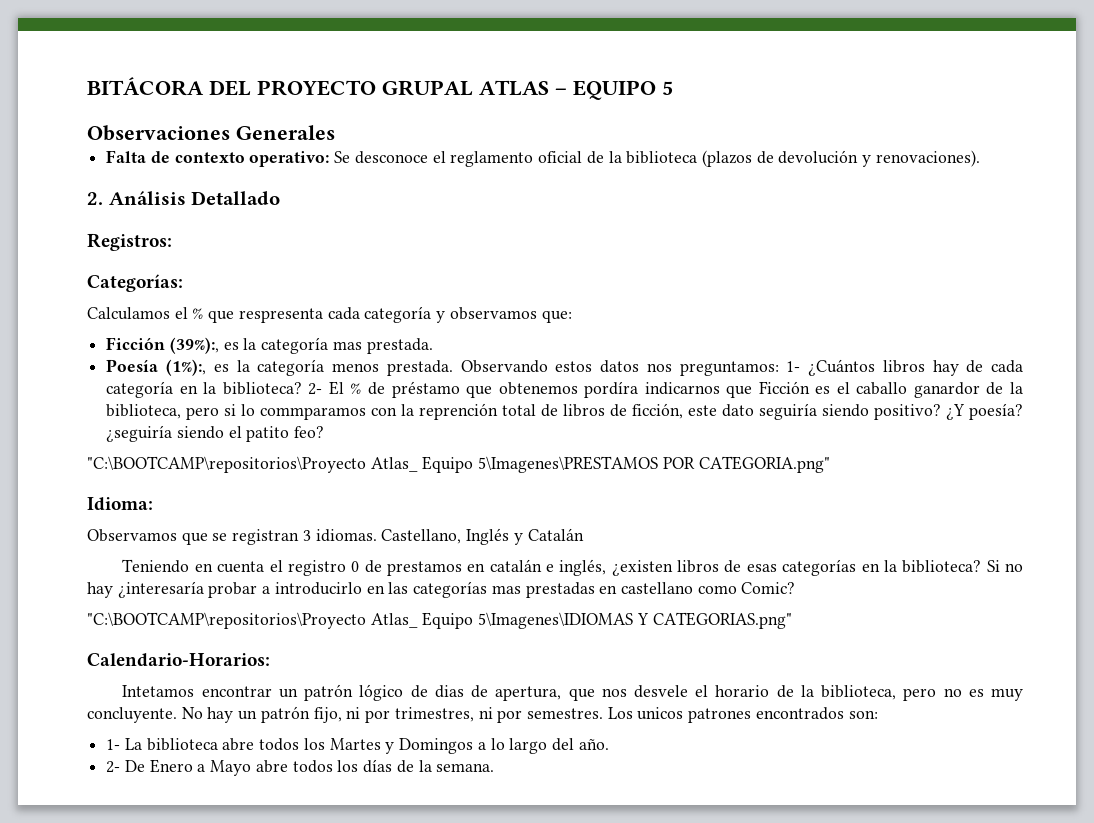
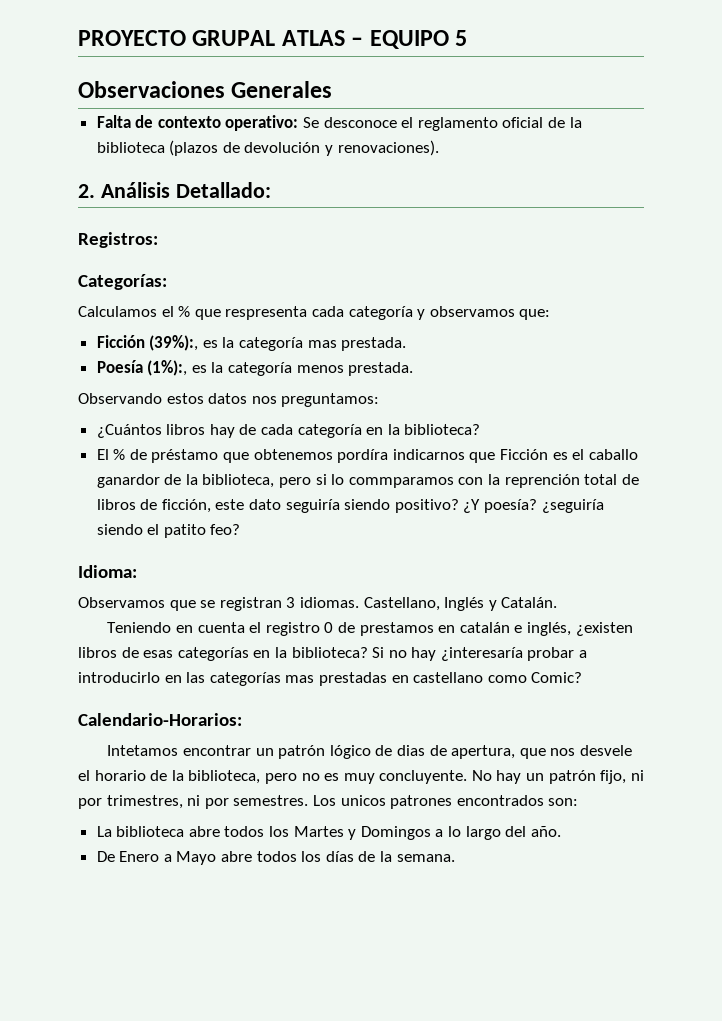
- BITÁCORA DEL PROYECTO GRUPAL ATLAS – EQUIPO 5
+ PROYECTO GRUPAL ATLAS – EQUIPO 5
- 2. Análisis Detallado
+ 2. Análisis Detallado:
- Poesía (1%):, es la categoría menos prestada. Observando estos datos nos preguntamos: 1- ¿Cuántos libros hay de cada categoría en la biblioteca? 2- El % de préstamo que obtenemos pordíra indicarnos que Ficción es el caballo ganardor de la biblioteca, pero si lo commparamos con la reprención total de libros de ficción, este dato seguiría siendo positivo?
+ Poesía (1%):, es la categoría menos prestada.
+ Observando estos datos nos preguntamos:
+ ¿Cuántos libros hay de cada categoría en la biblioteca?
+ El % de préstamo que obtenemos pordíra indicarnos que Ficción es el caballo ganardor de la biblioteca, pero si lo commparamos con la reprención total de libros de ficción, este dato seguiría siendo positivo?
- "C:\BOOTCAMP\repositorios\Proyecto Atlas_ Equipo 5\Imagenes\PRESTAMOS POR CATEGORIA.png"
- Castellano, Inglés y Catalán
+ Castellano, Inglés y Catalán.
- "C:\BOOTCAMP\repositorios\Proyecto Atlas_ Equipo 5\Imagenes\IDIOMAS Y CATEGORIAS.png"
- 1- La biblioteca abre todos los Martes y Domingos a lo largo del año.
+ La biblioteca abre todos los Martes y Domingos a lo largo del año.
- 2- De Enero a Mayo abre todos los días de la semana.
+ De Enero a Mayo abre todos los días de la semana.

